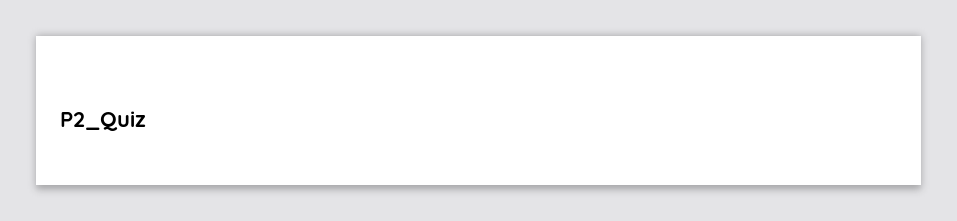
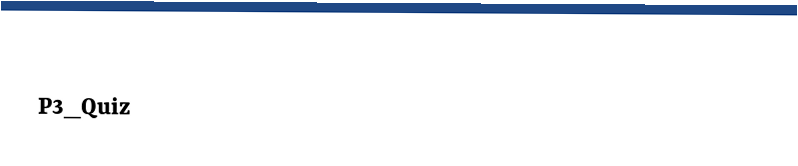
- P2_Quiz
+ P3_Quiz

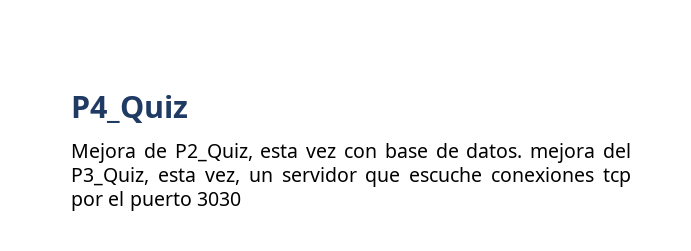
- P3_Quiz
+ P4_Quiz
+ Mejora de P2_Quiz, esta vez con base de datos. mejora del P3_Quiz, esta vez, un servidor que escuche conexiones tcp por el puerto 3030

